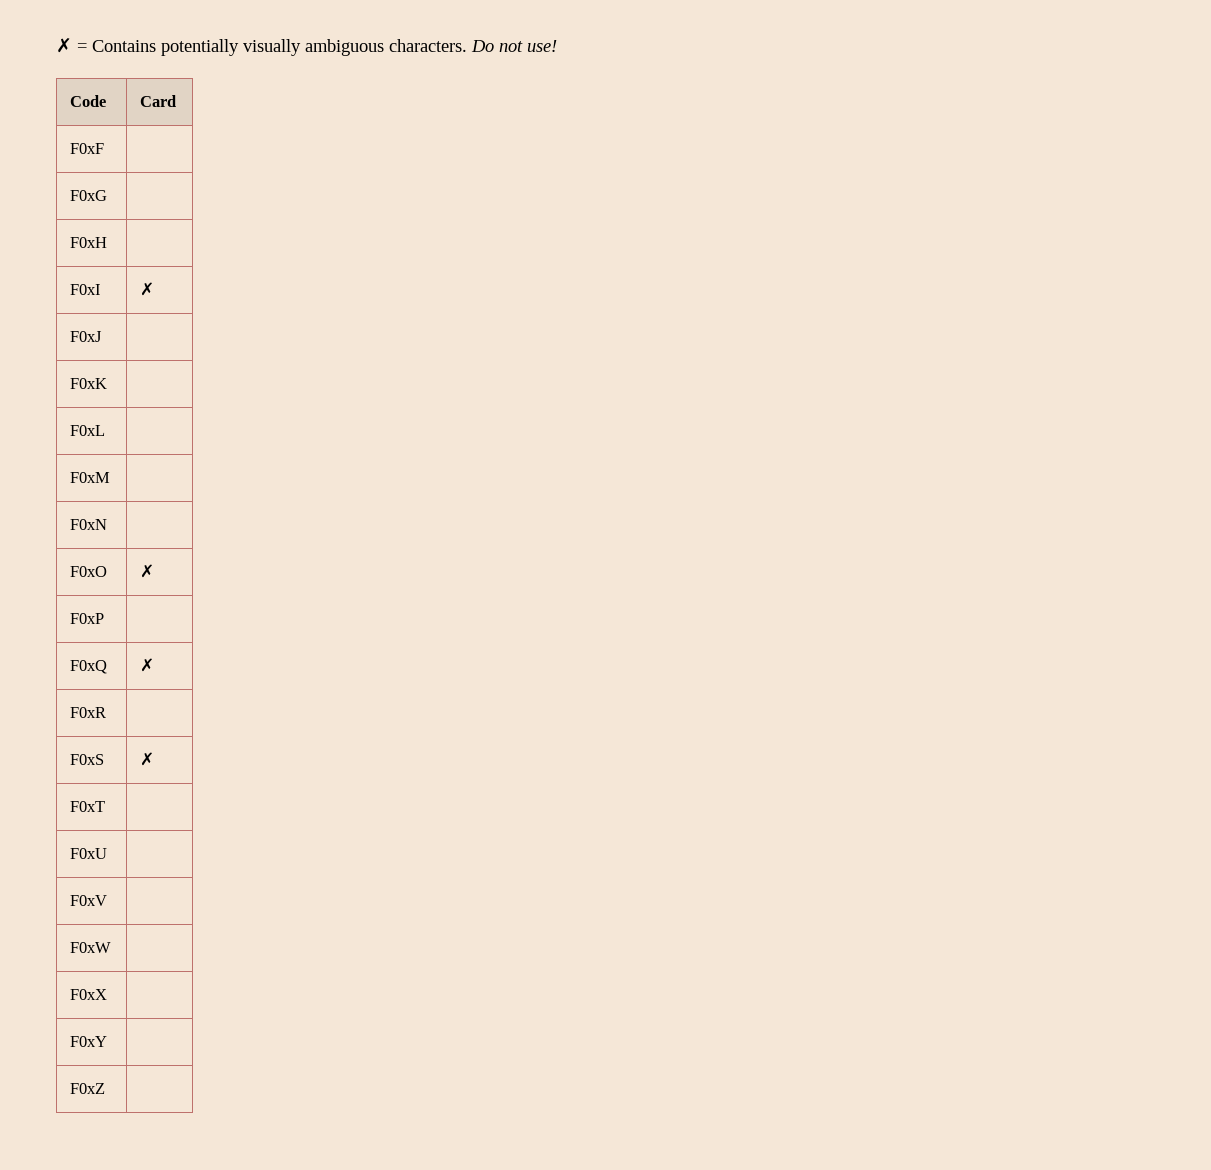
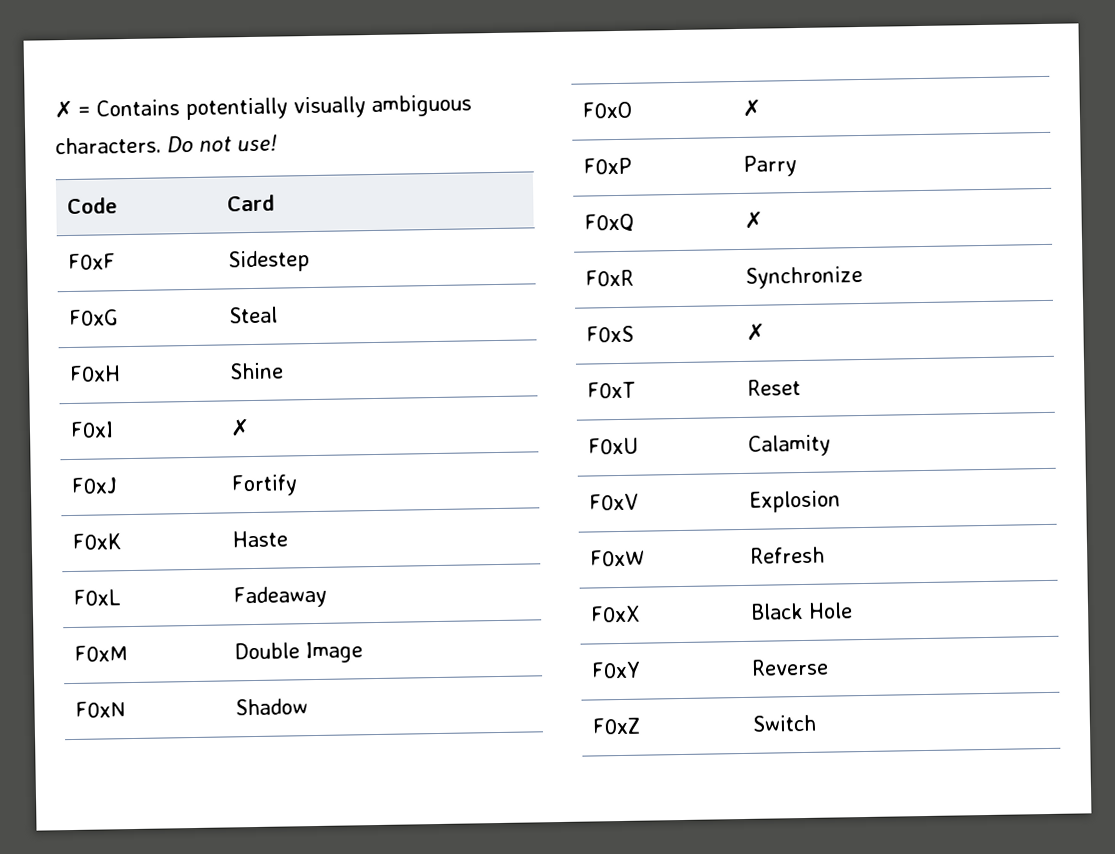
- F0xF |
+ F0xF | Sidestep
- F0xG |
+ F0xG | Steal
- F0xH |
+ F0xH | Shine
- F0xJ |
+ F0xJ | Fortify
- F0xK |
+ F0xK | Haste
- F0xL |
+ F0xL | Fadeaway
- F0xM |
+ F0xM | Double Image
- F0xN |
+ F0xN | Shadow
- F0xP |
+ F0xP | Parry
- F0xR |
+ F0xR | Synchronize
- F0xT |
+ F0xT | Reset
- F0xU |
+ F0xU | Calamity
- F0xV |
+ F0xV | Explosion
- F0xW |
+ F0xW | Refresh
- F0xX |
+ F0xX | Black Hole
- F0xY |
+ F0xY | Reverse
- F0xZ |
+ F0xZ | Switch

